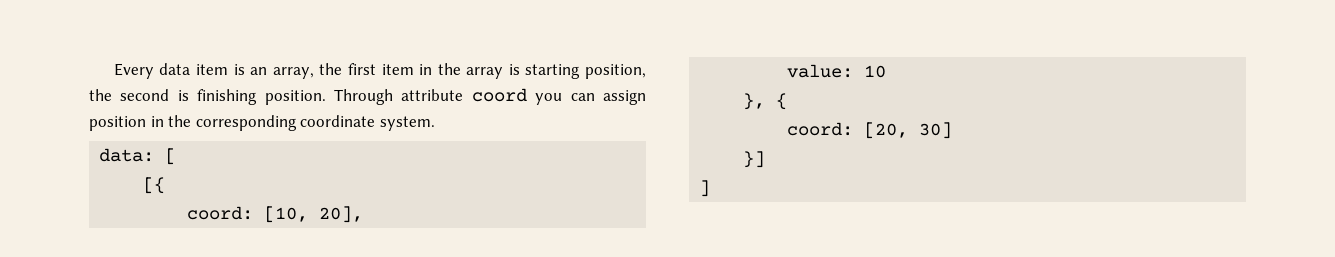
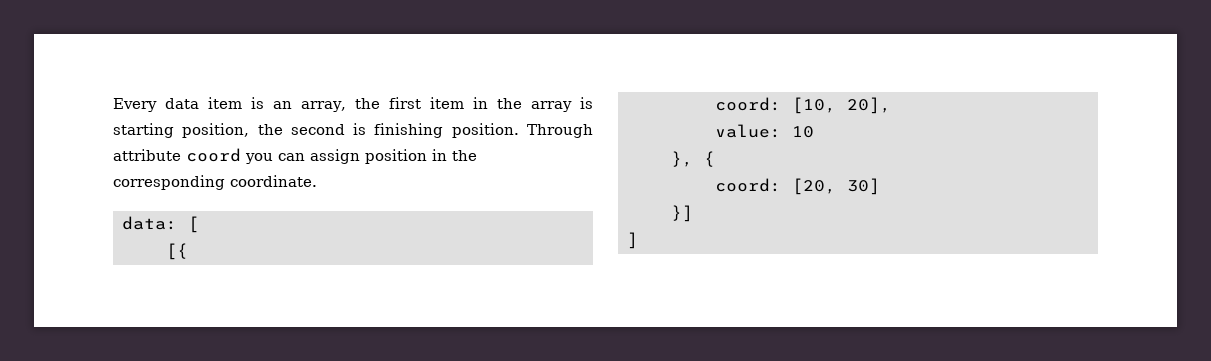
- Through attribute coord you can assign position in the corresponding coordinate system.
+ Through attribute coord you can assign position in the corresponding coordinate.

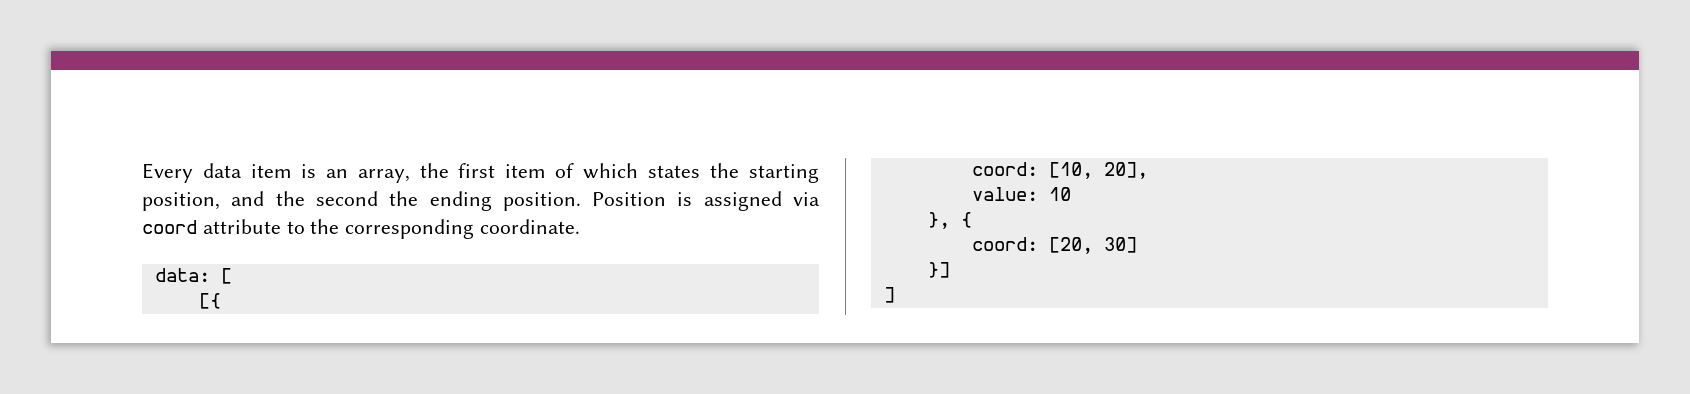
- Every data item is an array, the first item in the array is starting position, the second is finishing position. Through attribute coord you can assign position in the corresponding coordinate.
+ Every data item is an array, the first item of which states the starting position, and the second the ending position. Position is assigned via coord attribute to the corresponding coordinate.

